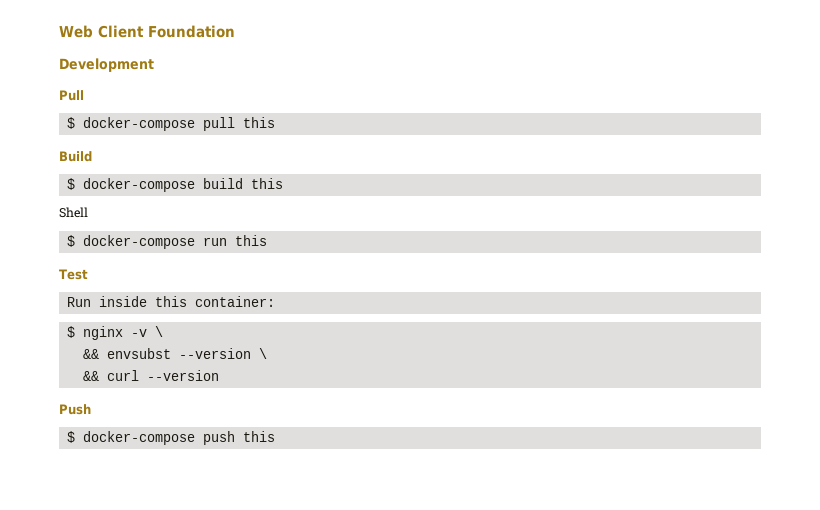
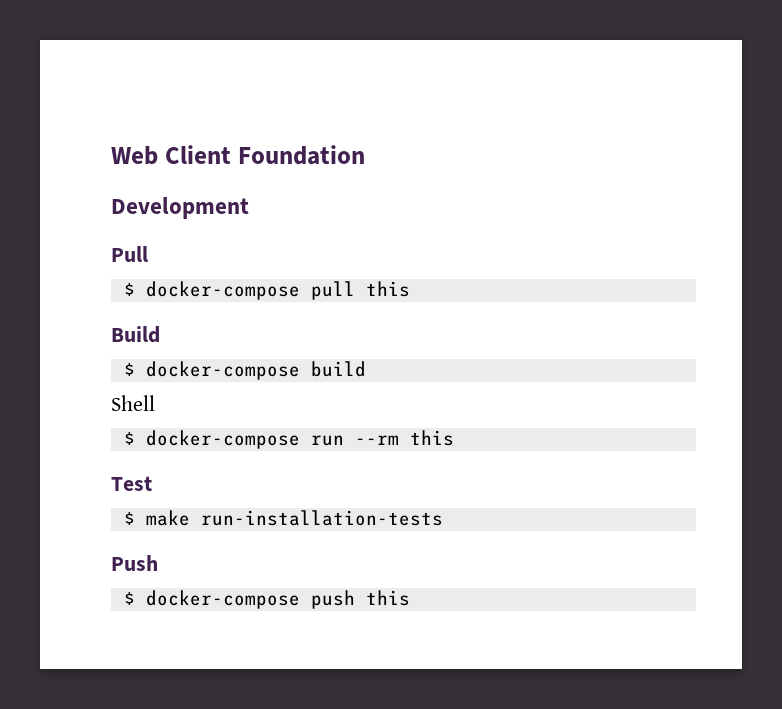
- $ docker-compose build this
+ $ docker-compose build
- $ docker-compose run this
+ $ docker-compose run --rm this
- Run inside this container:
- $ nginx -v \
- && envsubst --version \
- && curl --version
+ $ make run-installation-tests

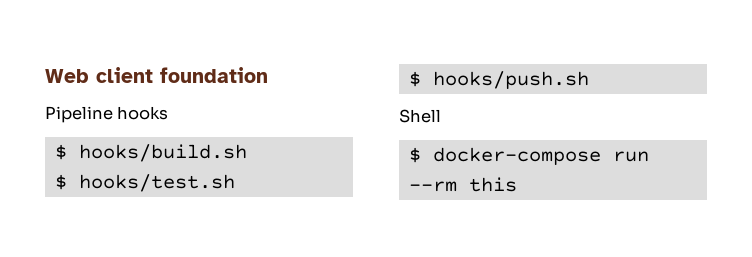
- Web Client Foundation
- Development
- Pull
- $ docker-compose pull this
- Build
- $ docker-compose build
+ Web client foundation
+ Pipeline hooks
+ $ hooks/build.sh
+ $ hooks/test.sh
+ $ hooks/push.sh
- Test
- $ make run-installation-tests
- Push
- $ docker-compose push this

